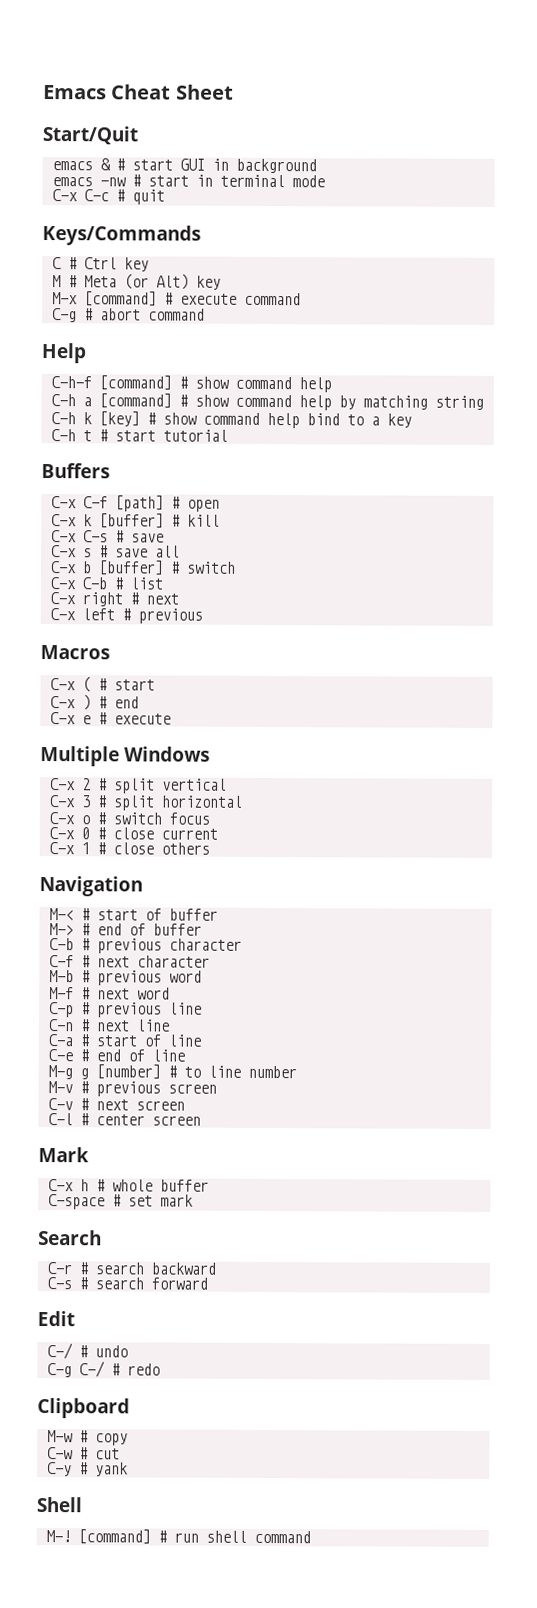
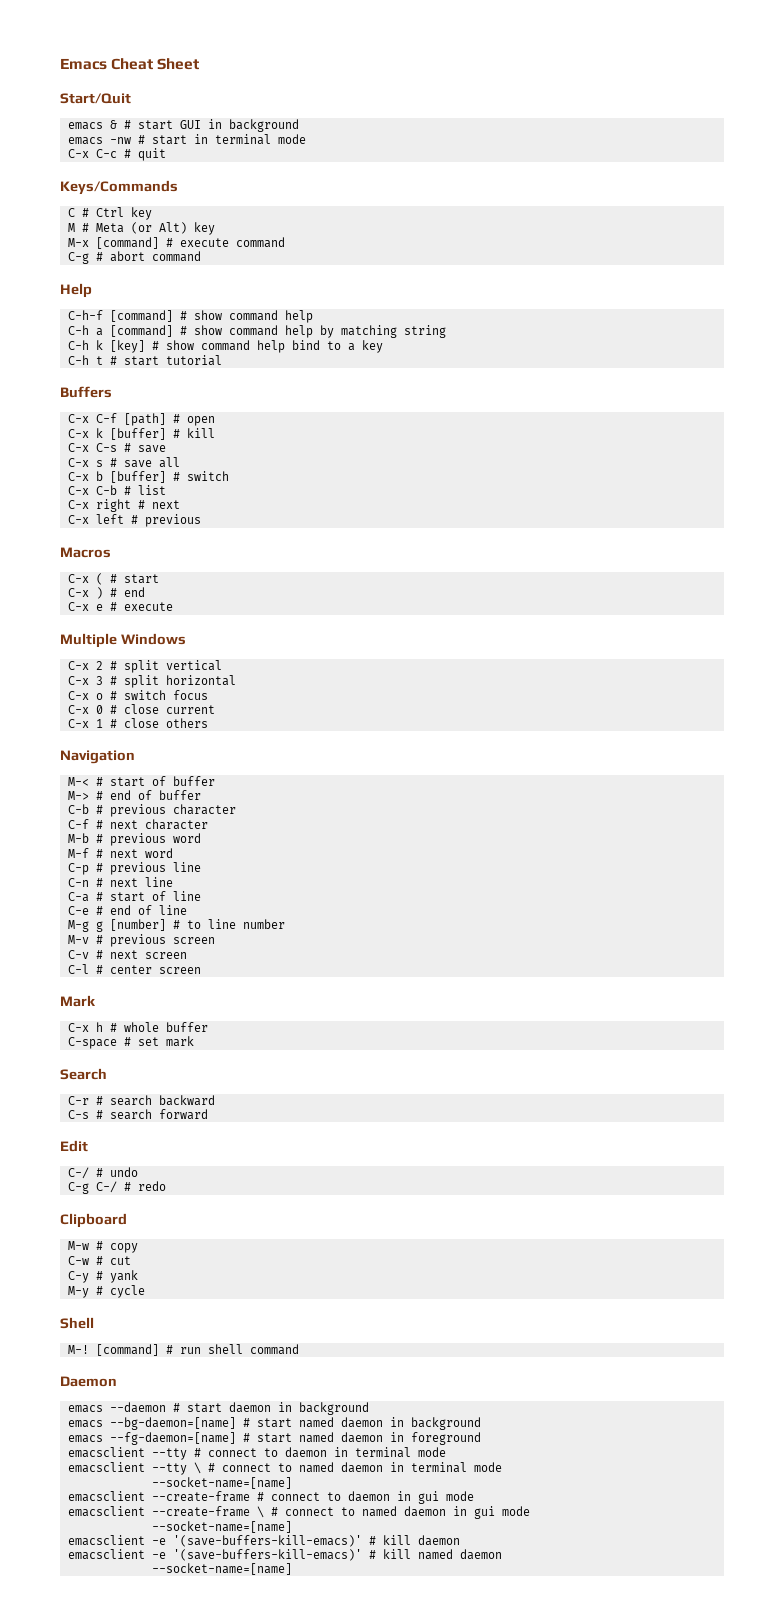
+ M-y # cycle
+ Daemon
+ emacs --daemon # start daemon in background
+ emacs --bg-daemon=[name] # start named daemon in background
+ emacs --fg-daemon=[name] # start named daemon in foreground
+ emacsclient --tty # connect to daemon in terminal mode
+ emacsclient --tty \ # connect to named daemon in terminal mode
+ --socket-name=[name]
+ emacsclient --create-frame # connect to daemon in gui mode
+ emacsclient --create-frame \ # connect to named daemon in gui mode
+ --socket-name=[name]
+ emacsclient -e '(save-buffers-kill-emacs)' # kill daemon
+ emacsclient -e '(save-buffers-kill-emacs)' # kill named daemon
+ --socket-name=[name]

